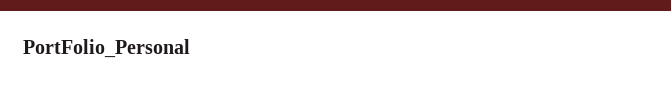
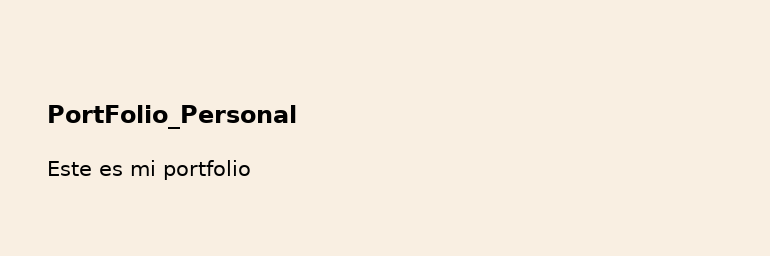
+ Este es mi portfolio

